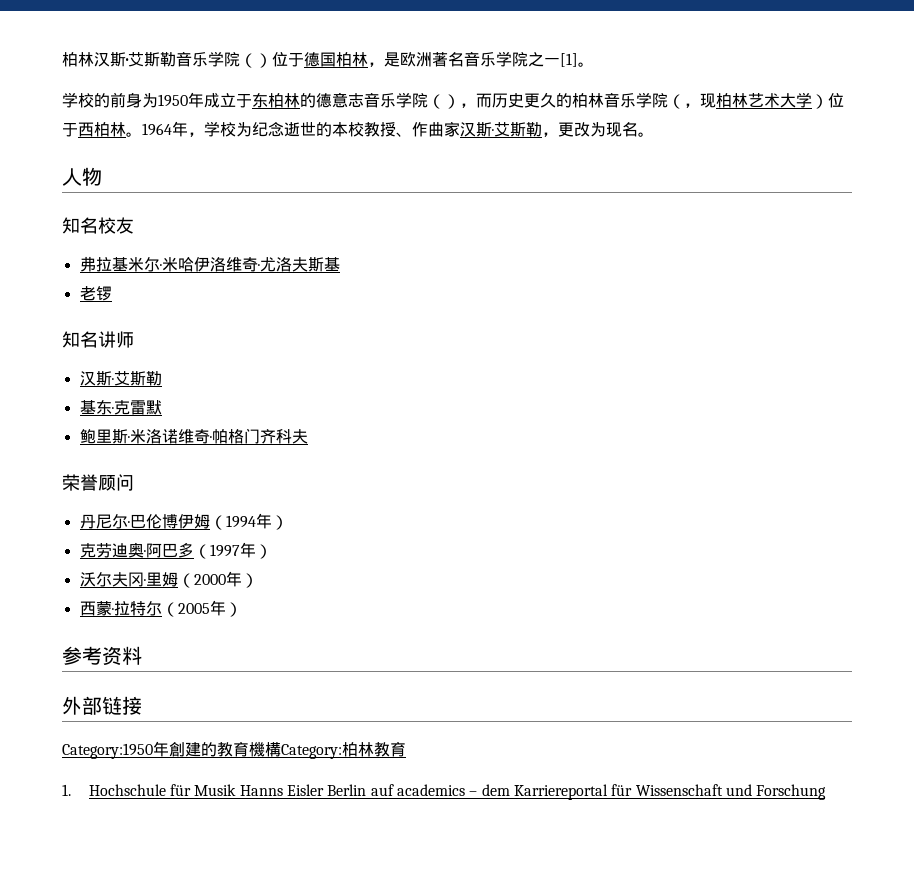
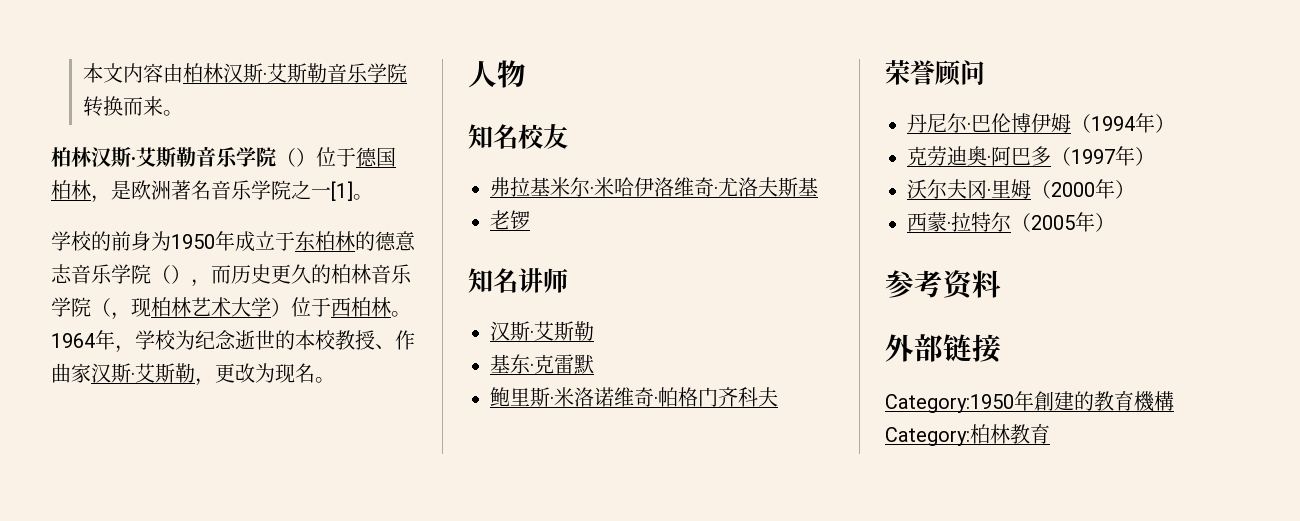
+ 本文内容由柏林汉斯·艾斯勒音乐学院转换而来。
- 1. Hochschule für Musik Hanns Eisler Berlin auf academics – dem Karriereportal für Wissenschaft und Forschung

